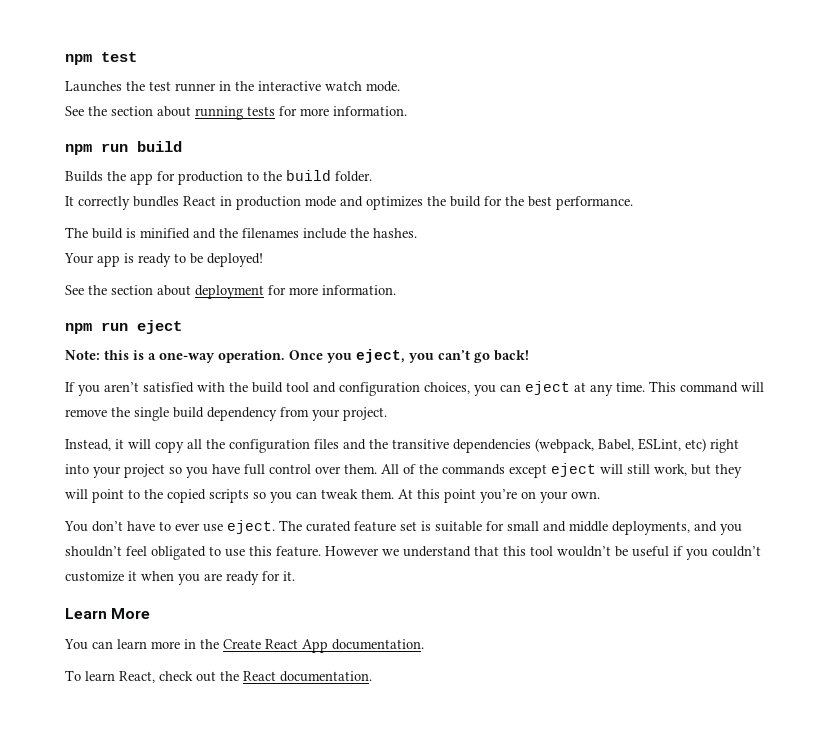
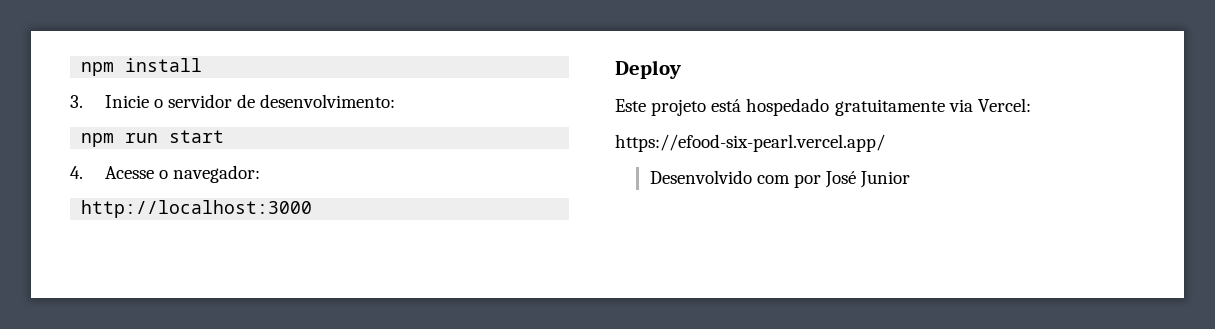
- npm test
- Launches the test runner in the interactive watch mode.
- See the section about running tests for more information.
- npm run build
- Builds the app for production to the build folder.
- It correctly bundles React in production mode and optimizes the build for the best performance.
- The build is minified and the filenames include the hashes.
- Your app is ready to be deployed!
- See the section about deployment for more information.
- npm run eject
- Note: this is a one-way operation. Once you eject, you can’t go back!
- If you aren’t satisfied with the build tool and configuration choices, you can eject at any time. This command will remove the single build dependency from your project.
- Instead, it will copy all the configuration files and the transitive dependencies (webpack, Babel, ESLint, etc) right into your project so you have full control over them. All of the commands except eject will still work, but they will point to the copied scripts so you can tweak them. At this point you’re on your own.
- You don’t have to ever use eject. The curated feature set is suitable for small and middle deployments, and you shouldn’t feel obligated to use this feature. However we understand that this tool wouldn’t be useful if you couldn’t customize it when you are ready for it.
- Learn More
- You can learn more in the Create React App documentation.
- To learn React, check out the React documentation.
+ npm install
+ 3. Inicie o servidor de desenvolvimento:
+ npm run start
+ 4. Acesse o navegador:
+ http://localhost:3000
+ Deploy
+ Este projeto está hospedado gratuitamente via Vercel:
+ https://efood-six-pearl.vercel.app/
+ Desenvolvido com por José Junior

